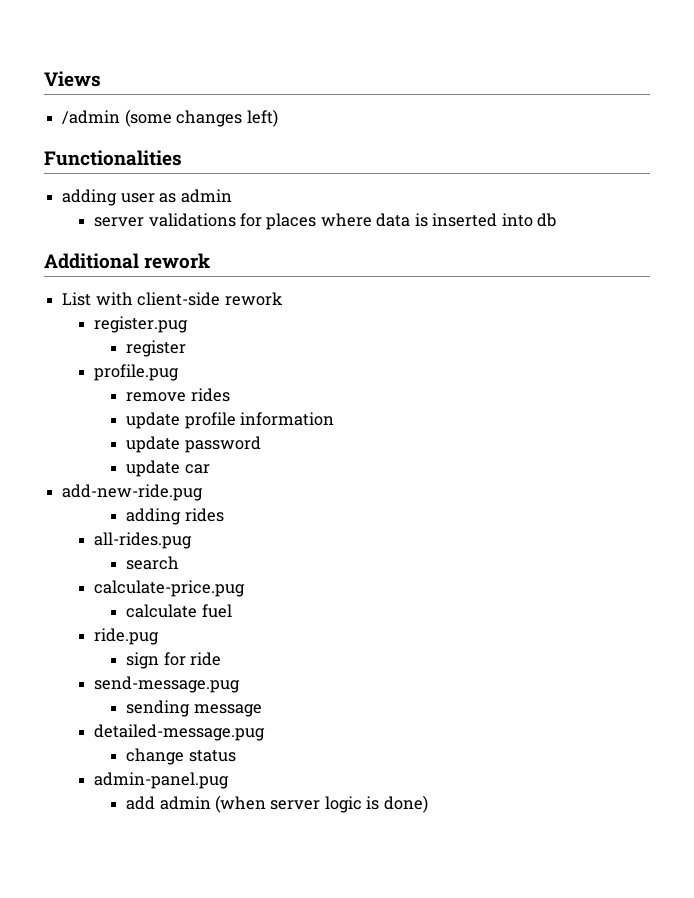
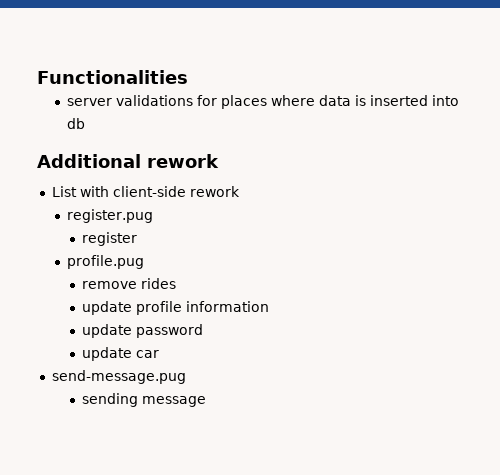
- Views
- /admin (some changes left)
  Functionalities
- adding user as admin
- add-new-ride.pug
- adding rides
- all-rides.pug
- search
- calculate-price.pug
- calculate fuel
- ride.pug
- sign for ride
  send-message.pug
  sending message
- detailed-message.pug
- change status
- admin-panel.pug
- add admin (when server logic is done)

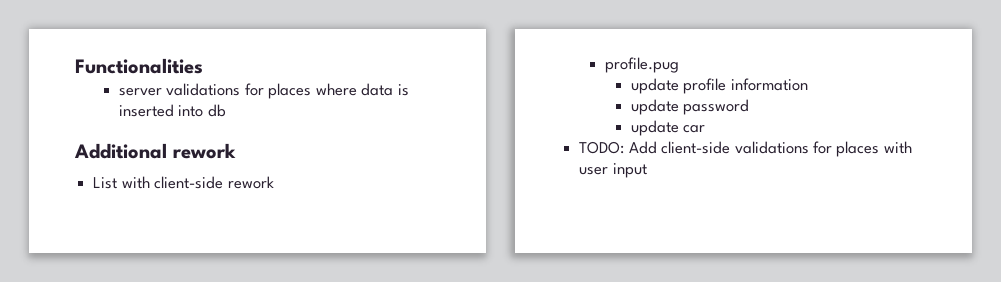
- register.pug
- register
- remove rides
- send-message.pug
- sending message
+ TODO: Add client-side validations for places with user input

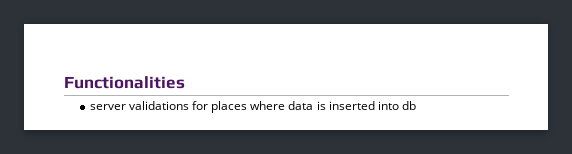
- Additional rework
- List with client-side rework
- profile.pug
- update profile information
- update password
- update car
- TODO: Add client-side validations for places with user input

